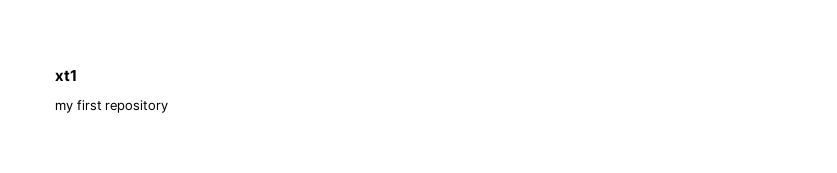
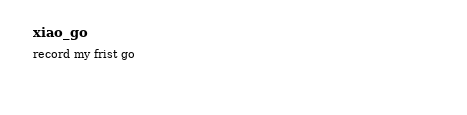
- xt1
- my first repository
+ xiao_go
+ record my frist go

